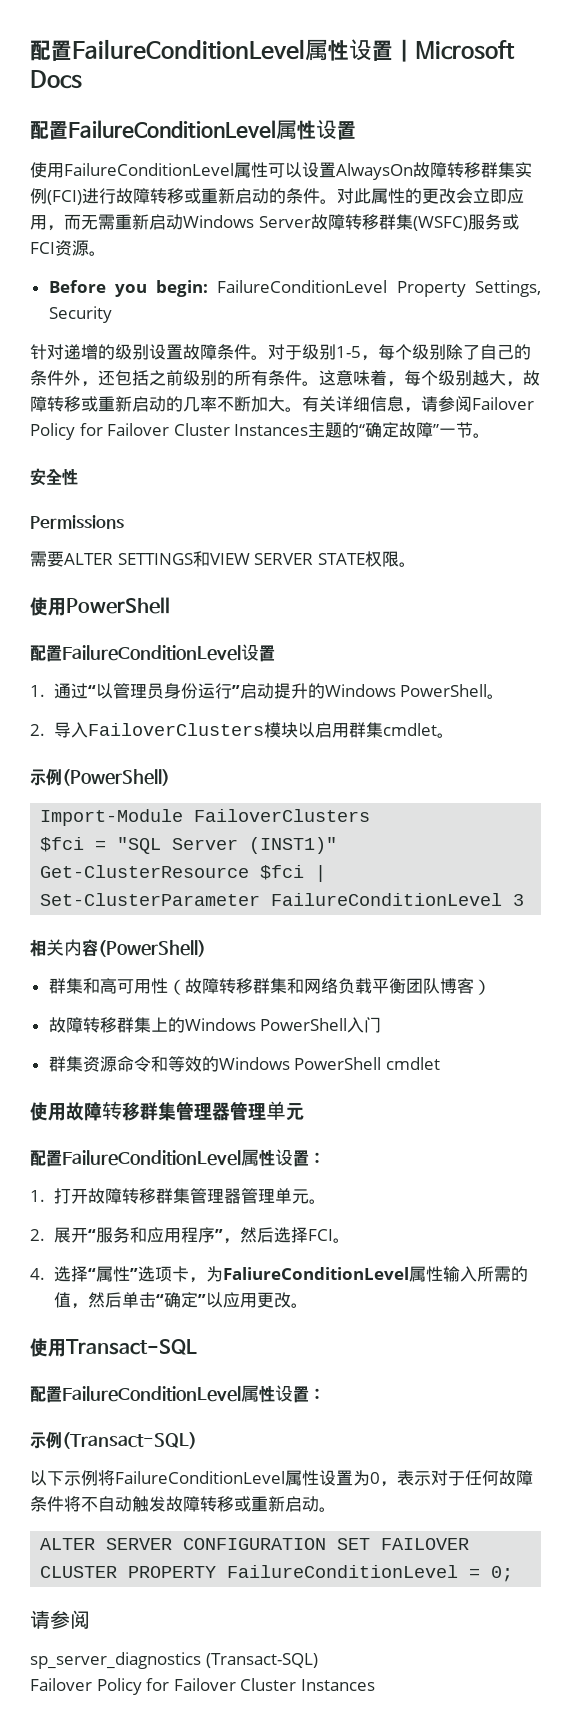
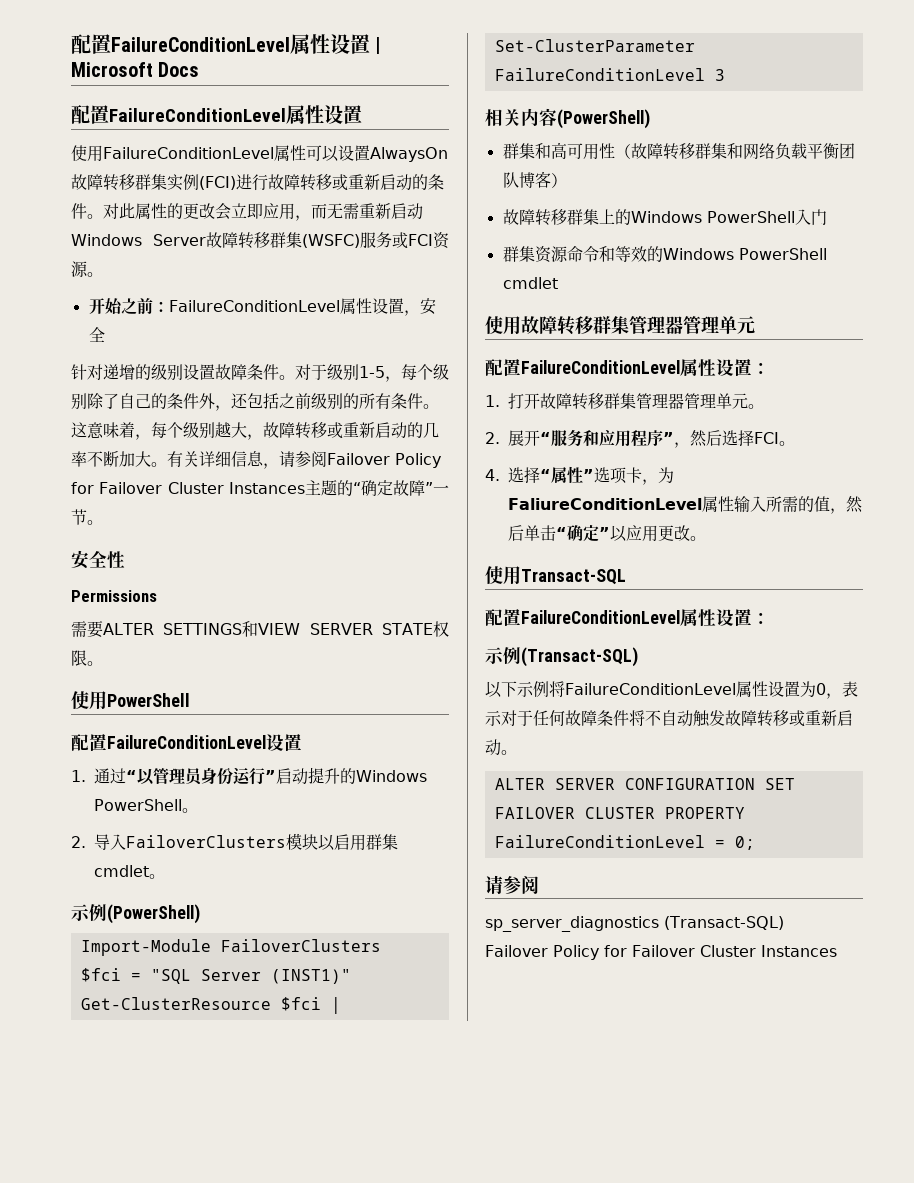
- Before you begin: FailureConditionLevel Property Settings, Security
+ 开始之前：FailureConditionLevel属性设置，安全

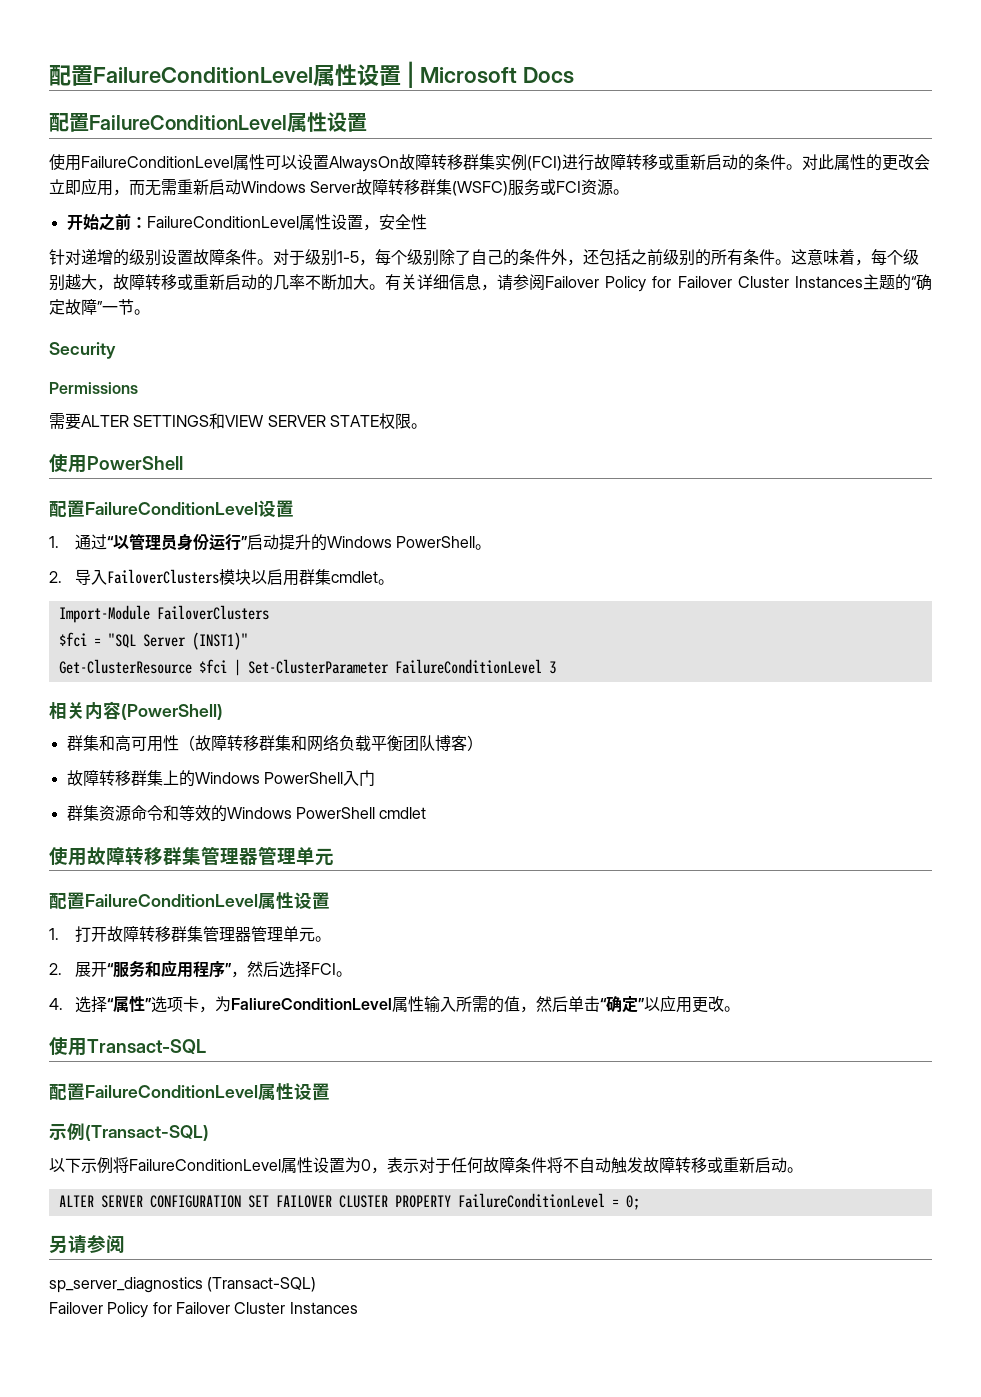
- 开始之前：FailureConditionLevel属性设置，安全
+ 开始之前：FailureConditionLevel属性设置，安全性
- 安全性
+ Security
- 示例(PowerShell)
  使用故障转移群集管理器管理单元
- 配置FailureConditionLevel属性设置：
+ 配置FailureConditionLevel属性设置
  使用Transact-SQL
- 配置FailureConditionLevel属性设置：
+ 配置FailureConditionLevel属性设置
  ALTER SERVER CONFIGURATION SET FAILOVER CLUSTER PROPERTY FailureConditionLevel = 0;
- 请参阅
+ 另请参阅

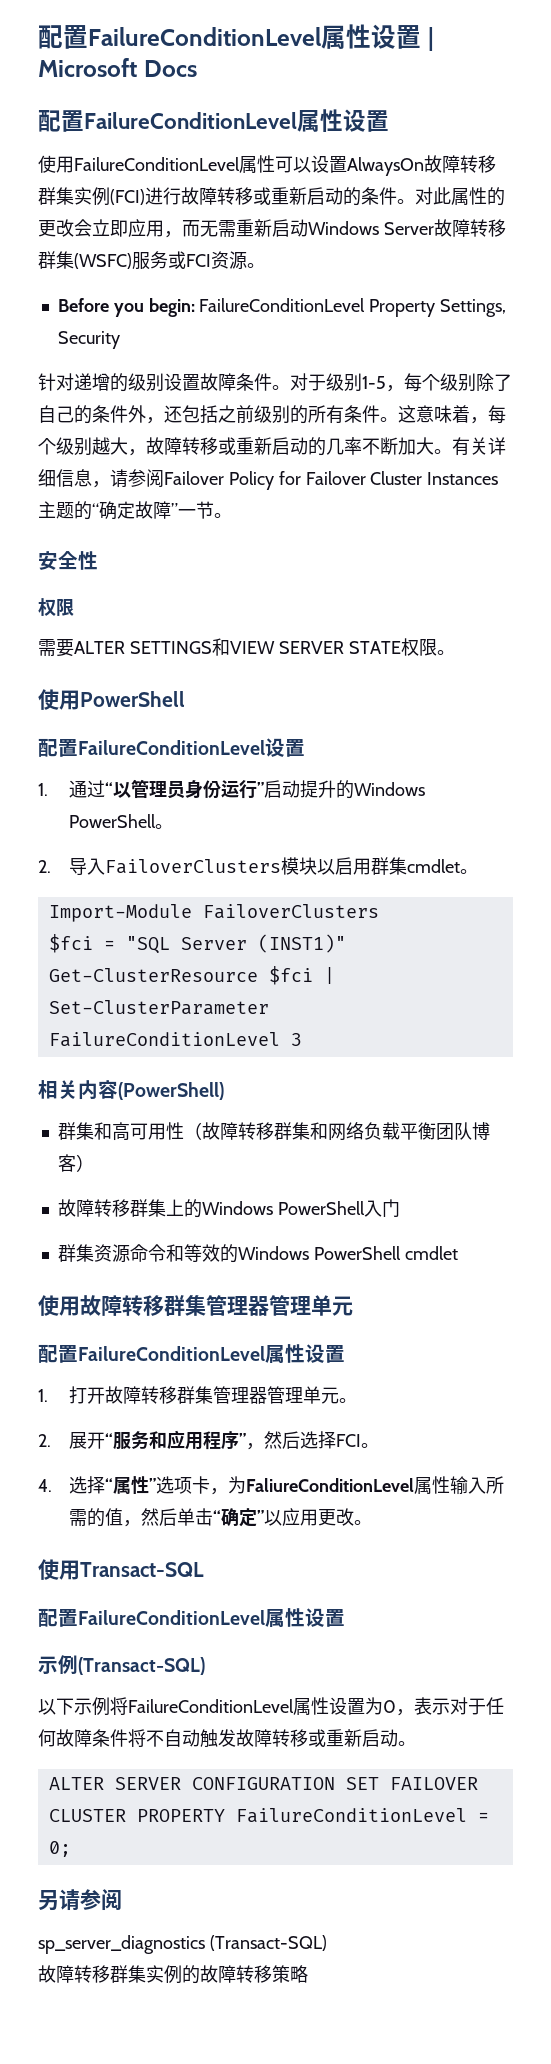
- 开始之前：FailureConditionLevel属性设置，安全性
+ Before you begin: FailureConditionLevel Property Settings, Security
- Security
- Permissions
+ 安全性
+ 权限
  sp_server_diagnostics (Transact-SQL)
- Failover Policy for Failover Cluster Instances
+ 故障转移群集实例的故障转移策略

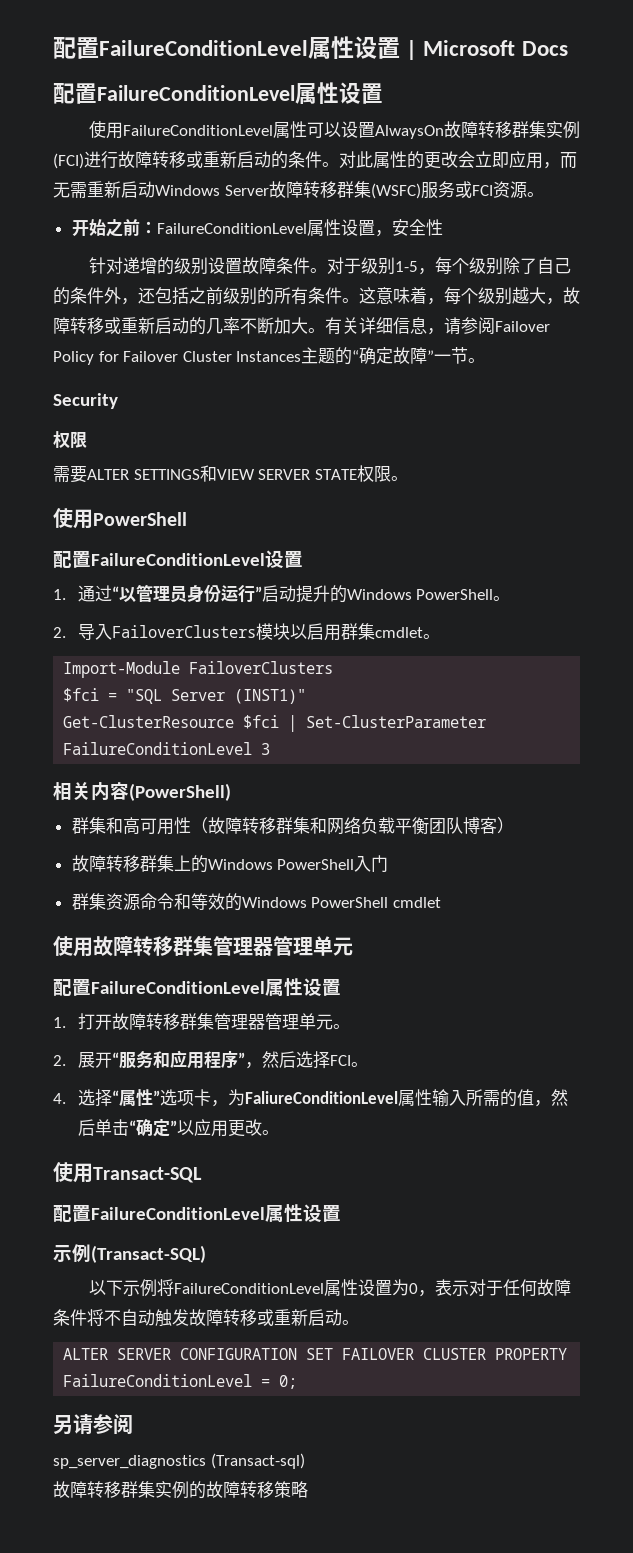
- Before you begin: FailureConditionLevel Property Settings, Security
+ 开始之前：FailureConditionLevel属性设置，安全性
- 安全性
+ Security
- sp_server_diagnostics (Transact-SQL)
+ sp_server_diagnostics (Transact-sql)

